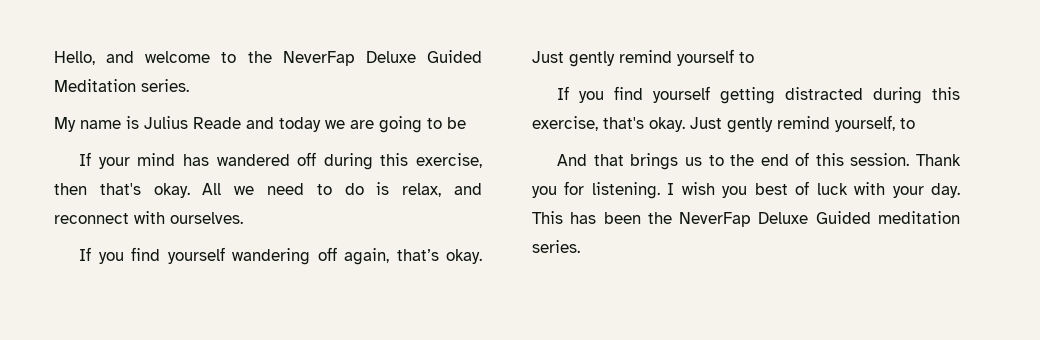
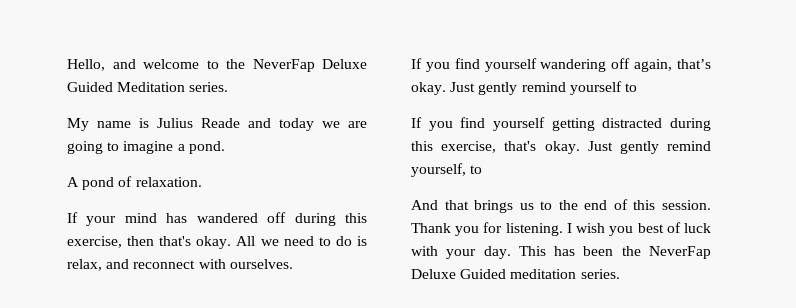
- My name is Julius Reade and today we are going to be
+ My name is Julius Reade and today we are going to imagine a pond.
+ A pond of relaxation.

